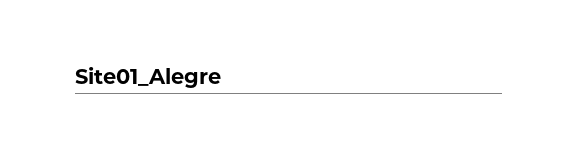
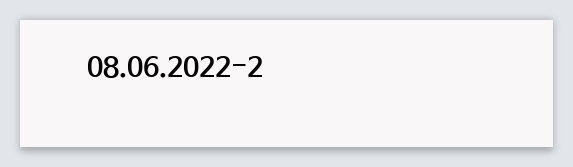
- Site01_Alegre
+ 08.06.2022-2

